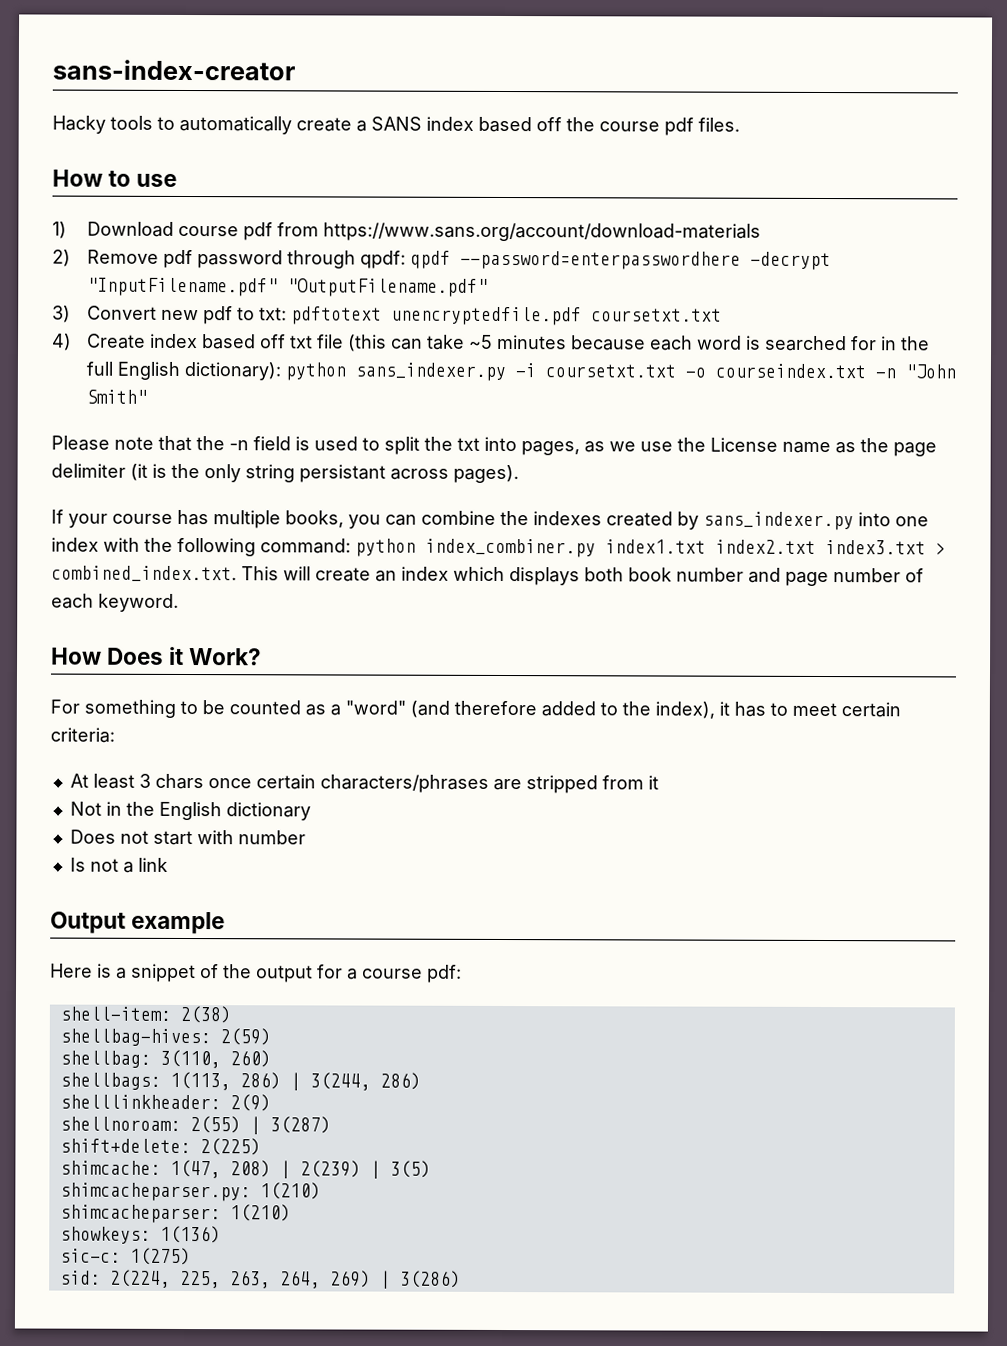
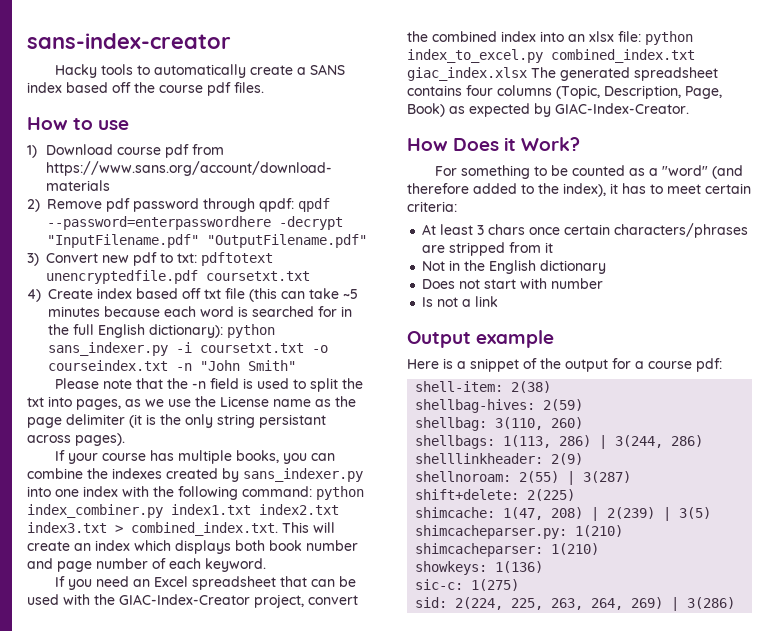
+ If you need an Excel spreadsheet that can be used with the GIAC-Index-Creator project, convert the combined index into an xlsx file: python index_to_excel.py combined_index.txt giac_index.xlsx The generated spreadsheet contains four columns (Topic, Description, Page, Book) as expected by GIAC-Index-Creator.

